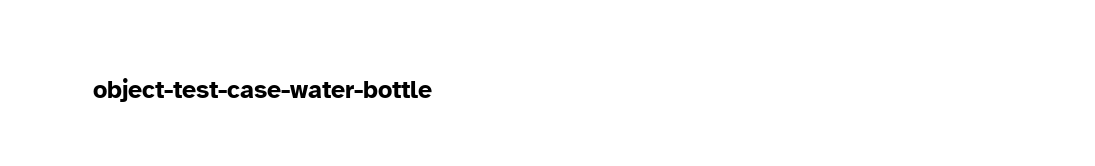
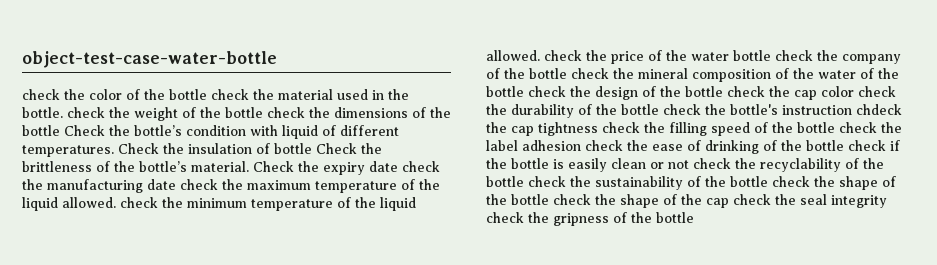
+ check the color of the bottle check the material used in the bottle. check the weight of the bottle check the dimensions of the bottle Check the bottle’s condition with liquid of different temperatures. Check the insulation of bottle Check the brittleness of the bottle’s material. Check the expiry date check the manufacturing date check the maximum temperature of the liquid allowed. check the minimum temperature of the liquid allowed. check the price of the water bottle check the company of the bottle check the mineral composition of the water of the bottle check the design of the bottle check the cap color check the durability of the bottle check the bottle's instruction chdeck the cap tightness check the filling speed of the bottle check the label adhesion check the ease of drinking of the bottle check if the bottle is easily clean or not check the recyclability of the bottle check the sustainability of the bottle check the shape of the bottle check the shape of the cap check the seal integrity check the gripness of the bottle

